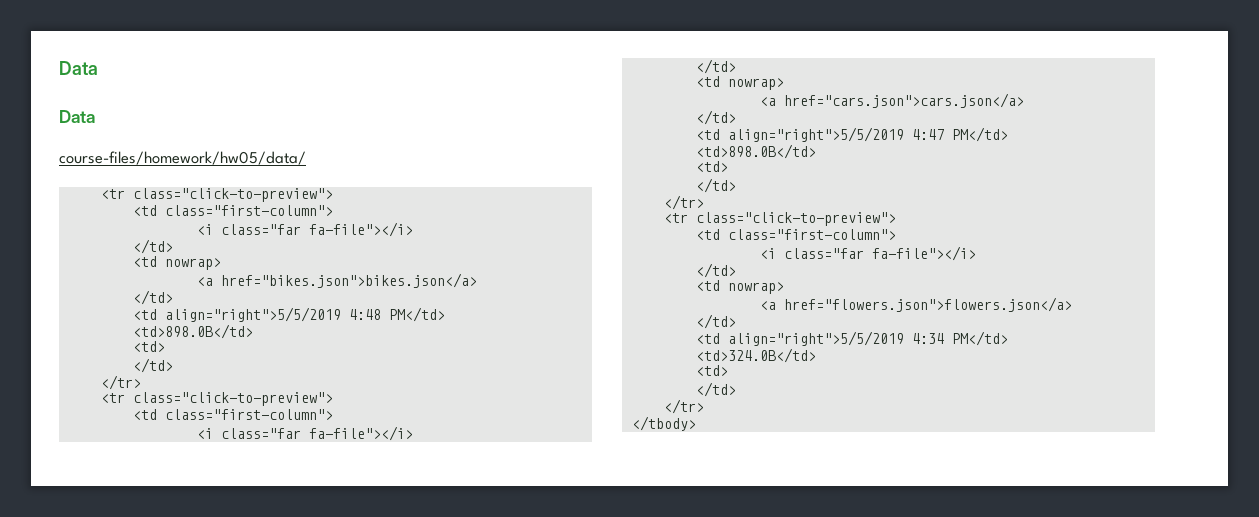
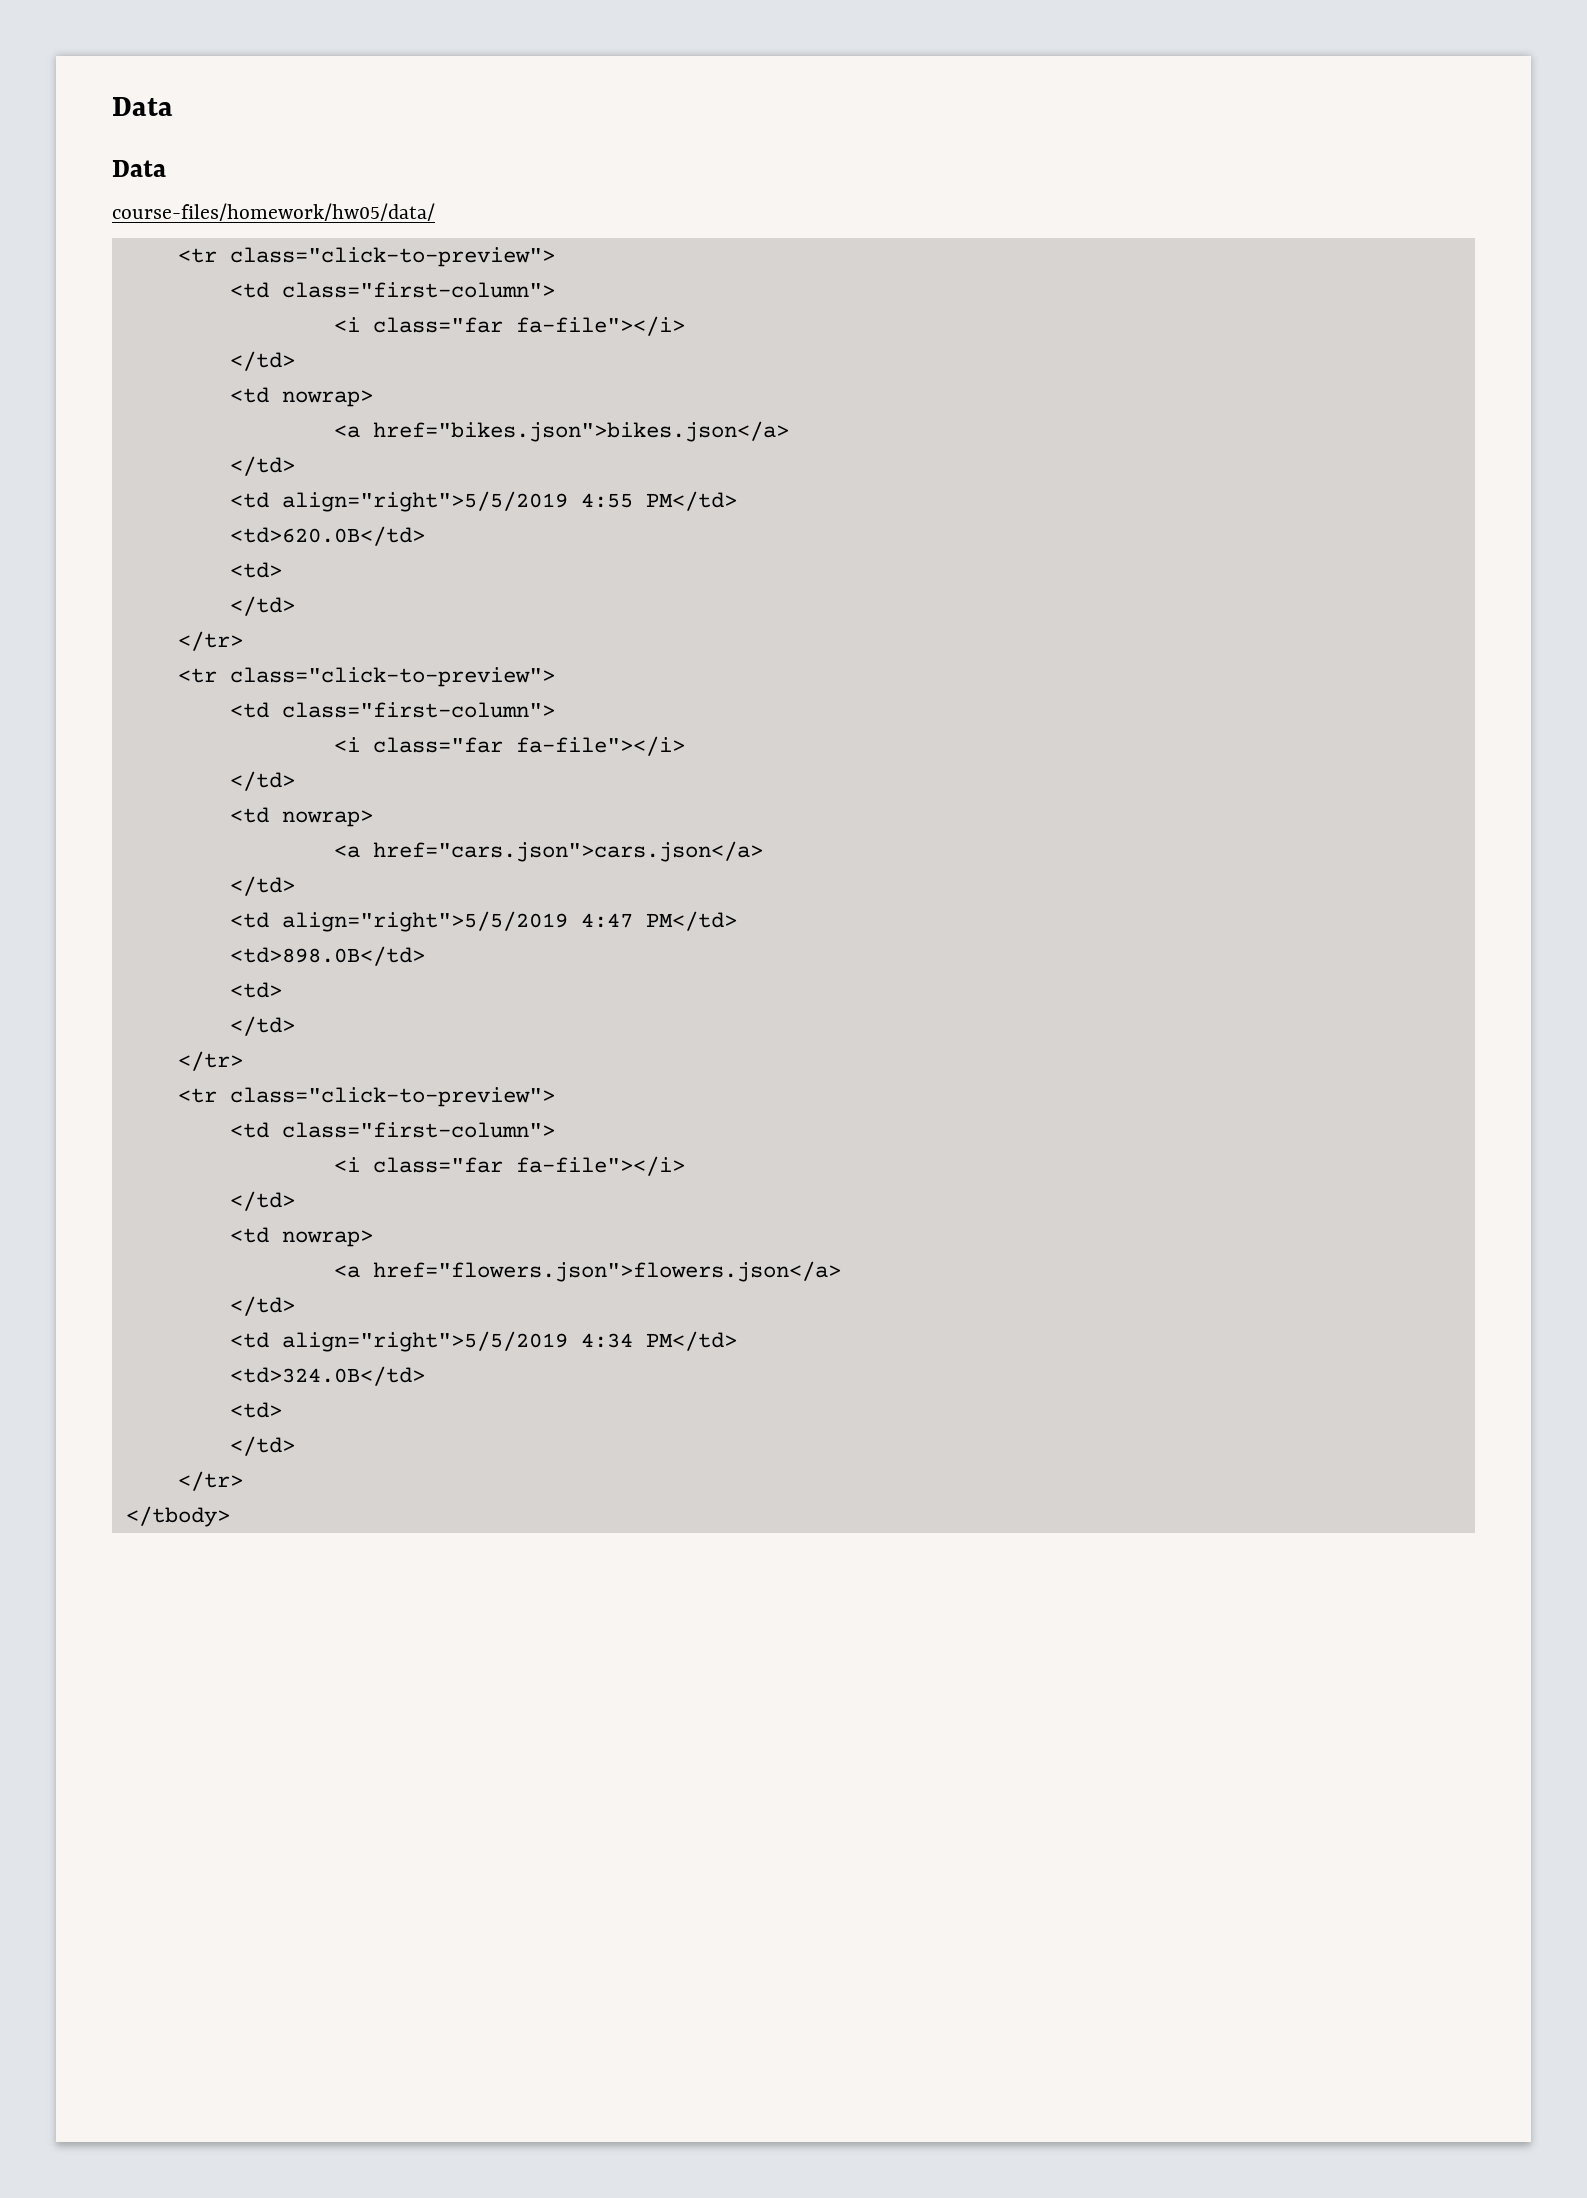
- <td align="right">5/5/2019 4:48 PM</td>
- <td>898.0B</td>
+ <td align="right">5/5/2019 4:55 PM</td>
+ <td>620.0B</td>

